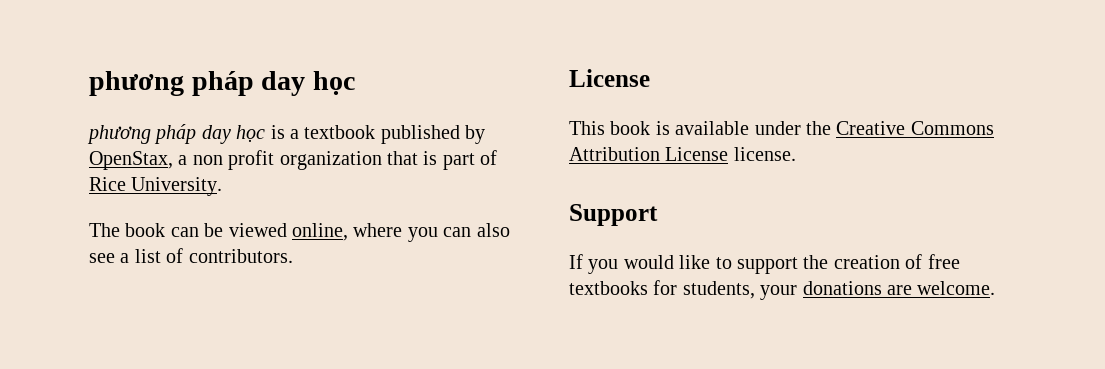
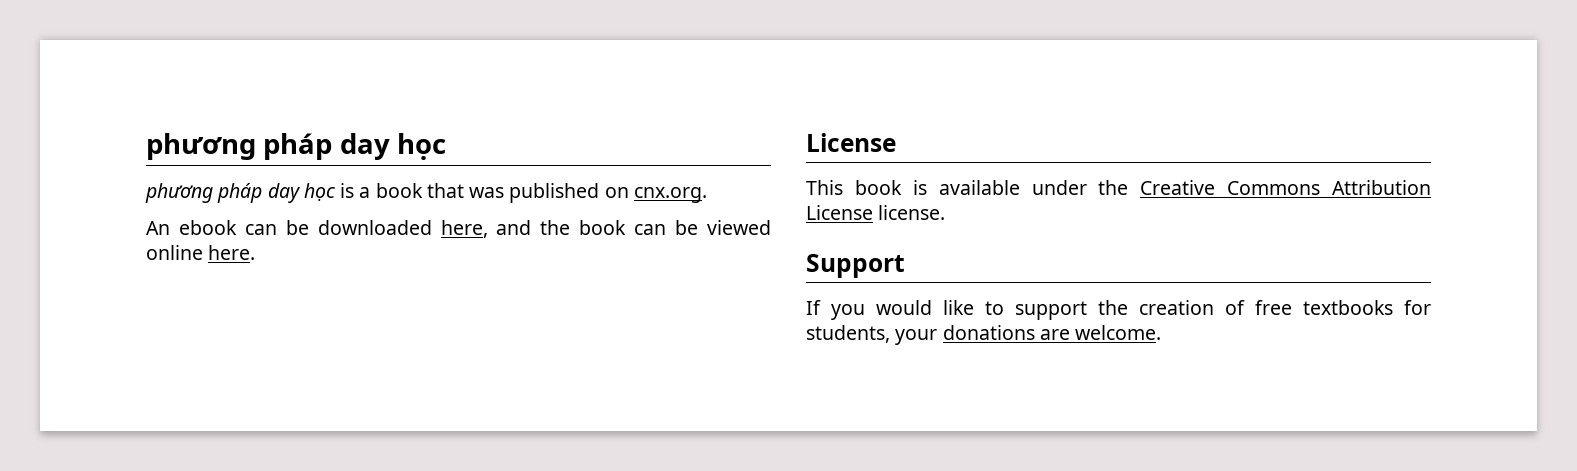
- phương pháp day học is a textbook published by OpenStax, a non profit organization that is part of Rice University.
- The book can be viewed online, where you can also see a list of contributors.
+ phương pháp day học is a book that was published on cnx.org.
+ An ebook can be downloaded here, and the book can be viewed online here.

